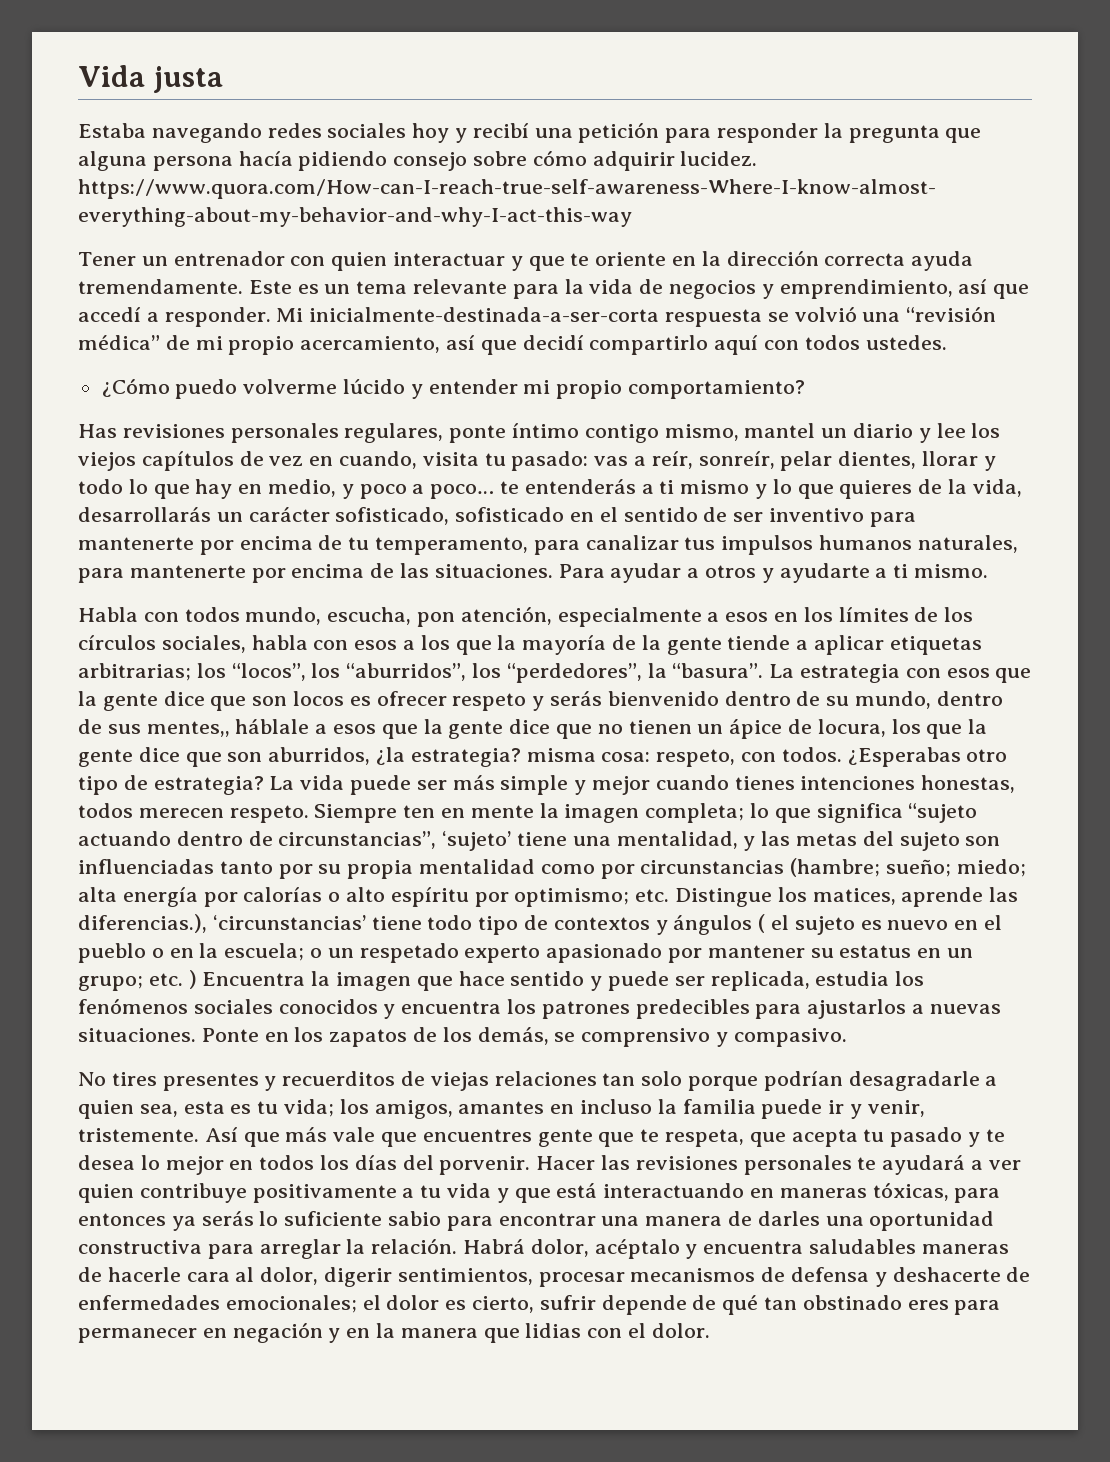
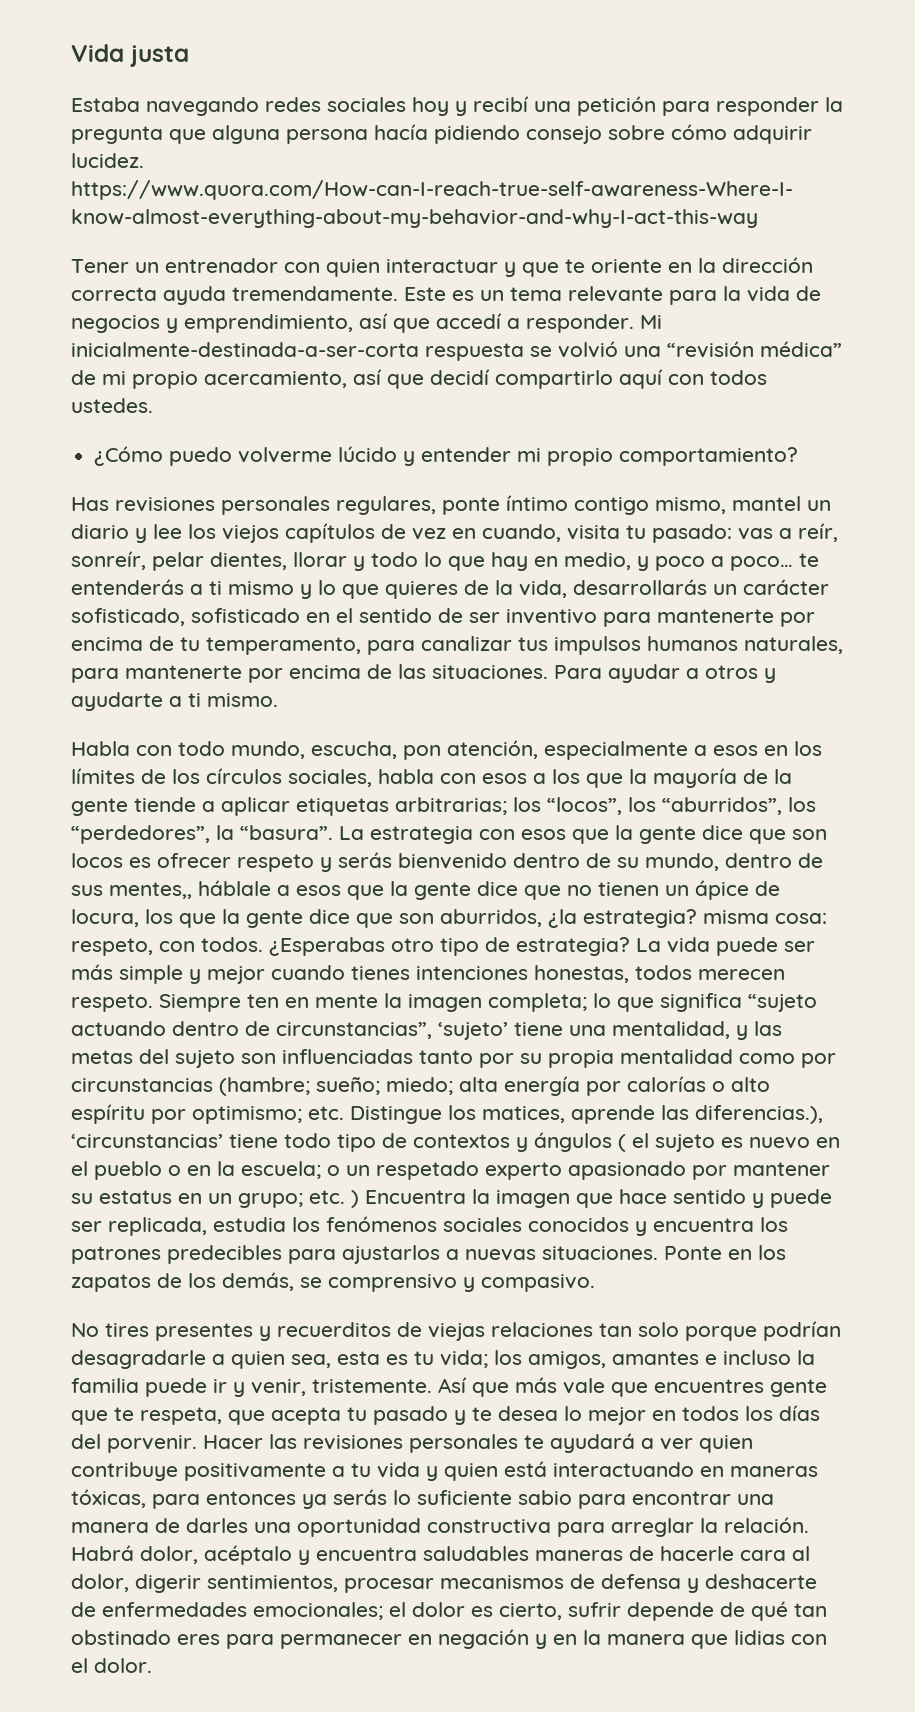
- Habla con todos mundo, escucha, pon atención, especialmente a esos en los límites de los círculos sociales, habla con esos a los que la mayoría de la gente tiende a aplicar etiquetas arbitrarias; los “locos”, los “aburridos”, los “perdedores”, la “basura”.
+ Habla con todo mundo, escucha, pon atención, especialmente a esos en los límites de los círculos sociales, habla con esos a los que la mayoría de la gente tiende a aplicar etiquetas arbitrarias; los “locos”, los “aburridos”, los “perdedores”, la “basura”.
- No tires presentes y recuerditos de viejas relaciones tan solo porque podrían desagradarle a quien sea, esta es tu vida; los amigos, amantes en incluso la familia puede ir y venir, tristemente.
+ No tires presentes y recuerditos de viejas relaciones tan solo porque podrían desagradarle a quien sea, esta es tu vida; los amigos, amantes e incluso la familia puede ir y venir, tristemente.
- Hacer las revisiones personales te ayudará a ver quien contribuye positivamente a tu vida y que está interactuando en maneras tóxicas, para entonces ya serás lo suficiente sabio para encontrar una manera de darles una oportunidad constructiva para arreglar la relación.
+ Hacer las revisiones personales te ayudará a ver quien contribuye positivamente a tu vida y quien está interactuando en maneras tóxicas, para entonces ya serás lo suficiente sabio para encontrar una manera de darles una oportunidad constructiva para arreglar la relación.

